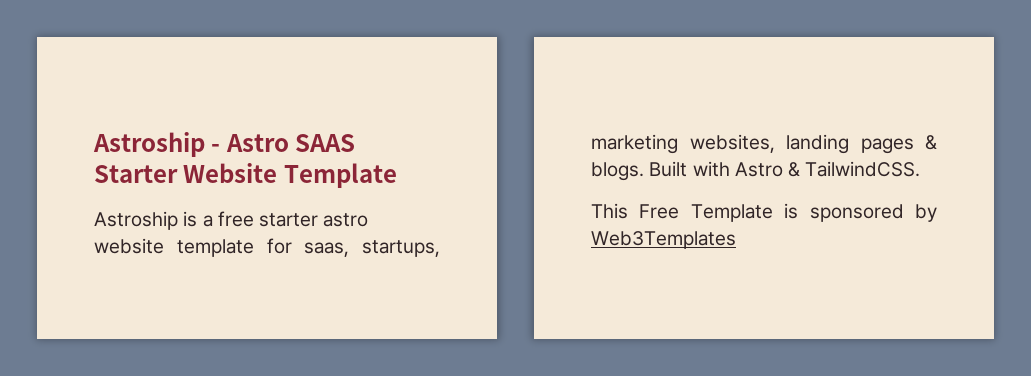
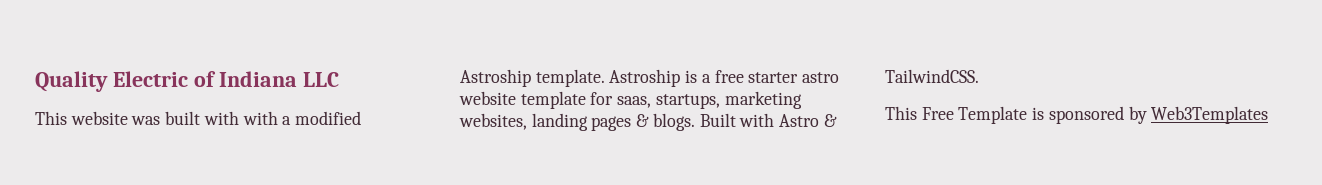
- Astroship - Astro SAAS Starter Website Template
- Astroship is a free starter astro website template for saas, startups, marketing websites, landing pages & blogs.
+ Quality Electric of Indiana LLC
+ This website was built with with a modified Astroship template. Astroship is a free starter astro website template for saas, startups, marketing websites, landing pages & blogs.

